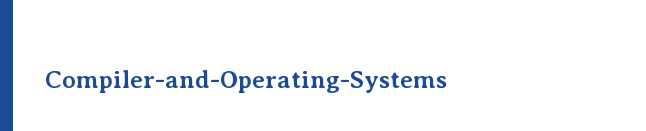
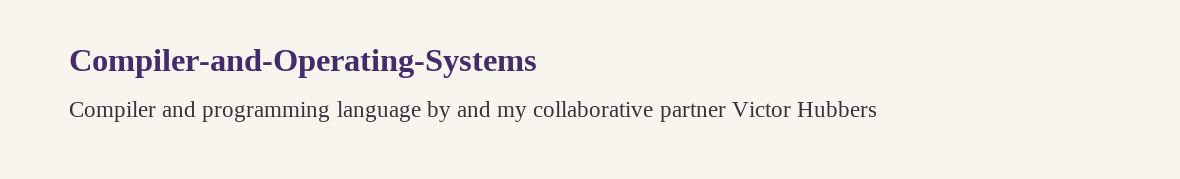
+ Compiler and programming language by and my collaborative partner Victor Hubbers

